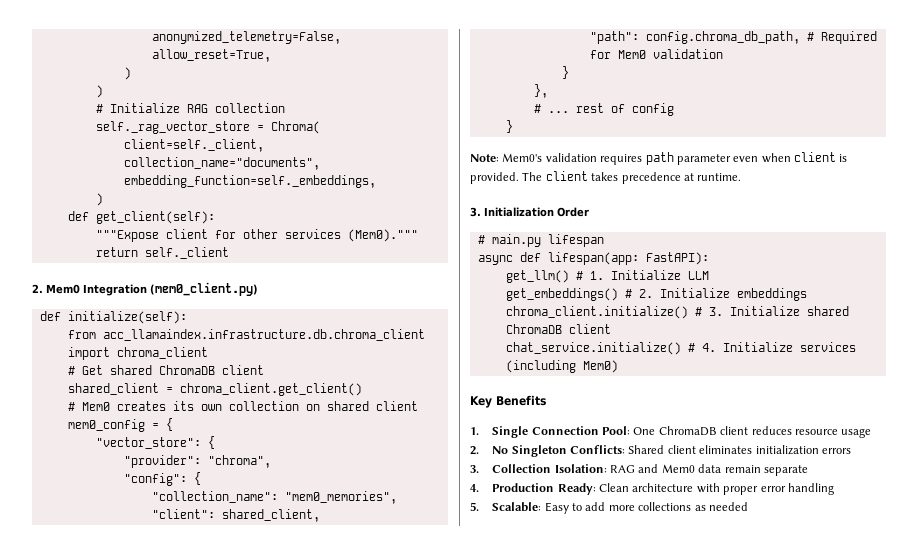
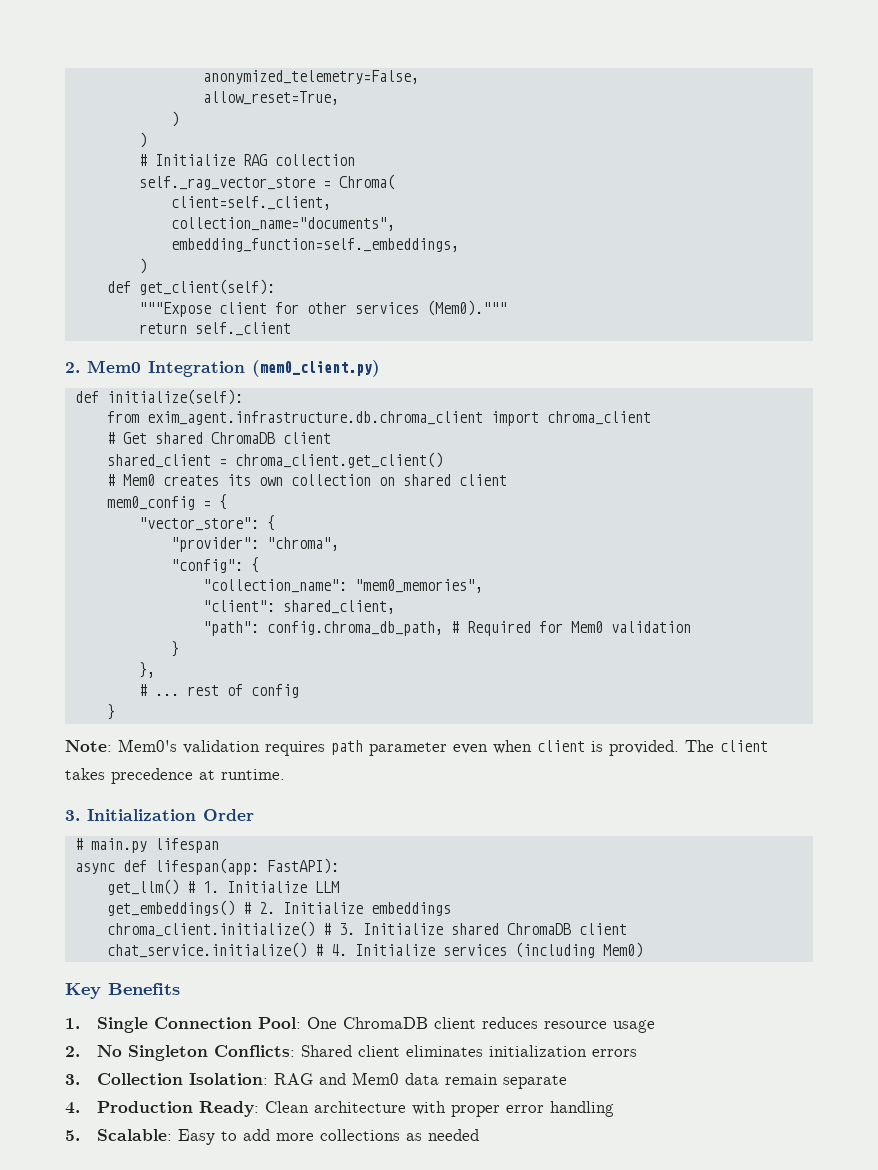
- from acc_llamaindex.infrastructure.db.chroma_client import chroma_client
+ from exim_agent.infrastructure.db.chroma_client import chroma_client

